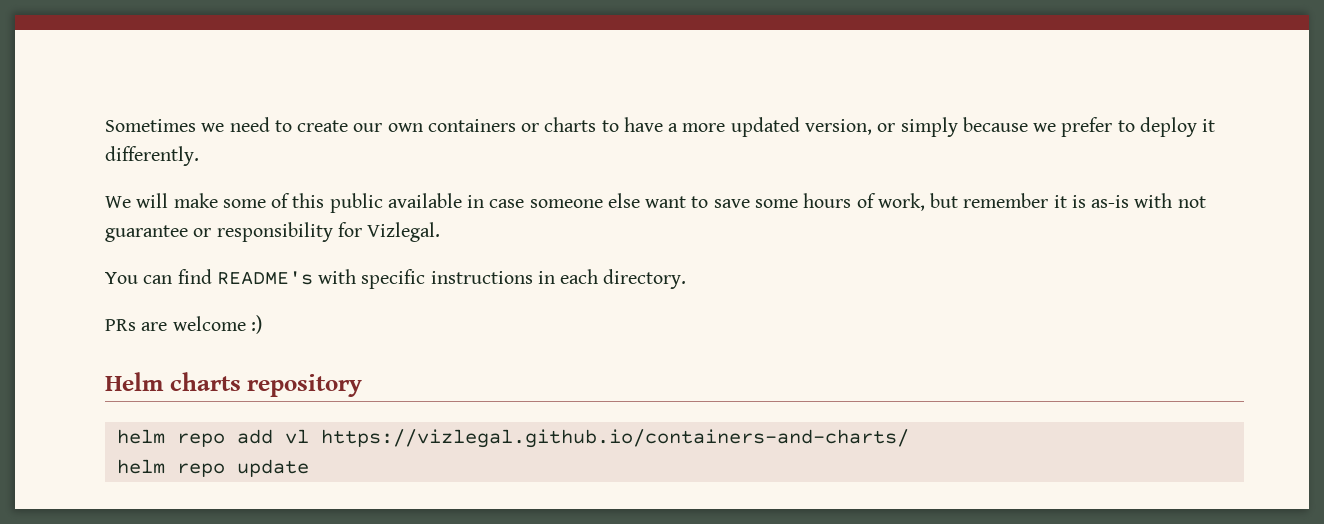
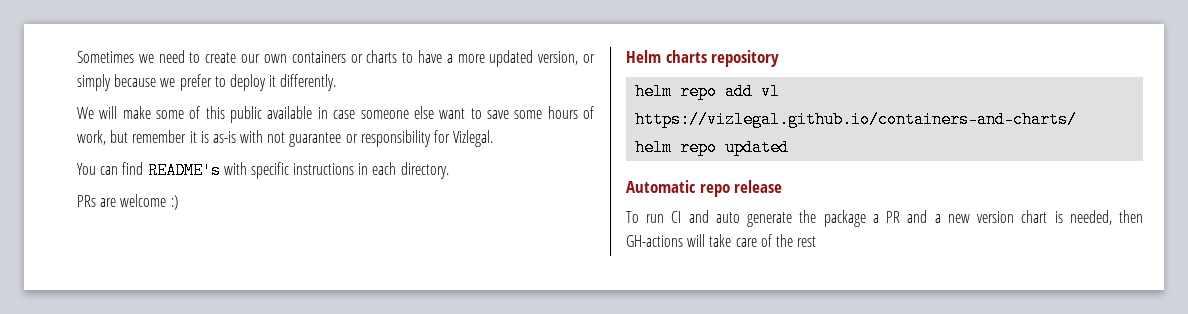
- helm repo update
+ helm repo updated
+ Automatic repo release
+ To run CI and auto generate the package a PR and a new version chart is needed, then GH-actions will take care of the rest

